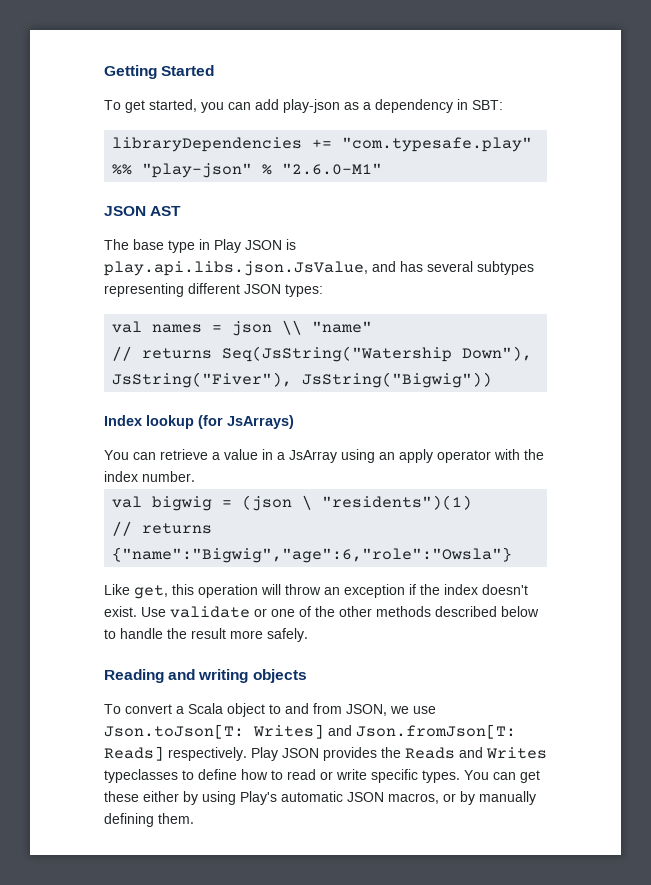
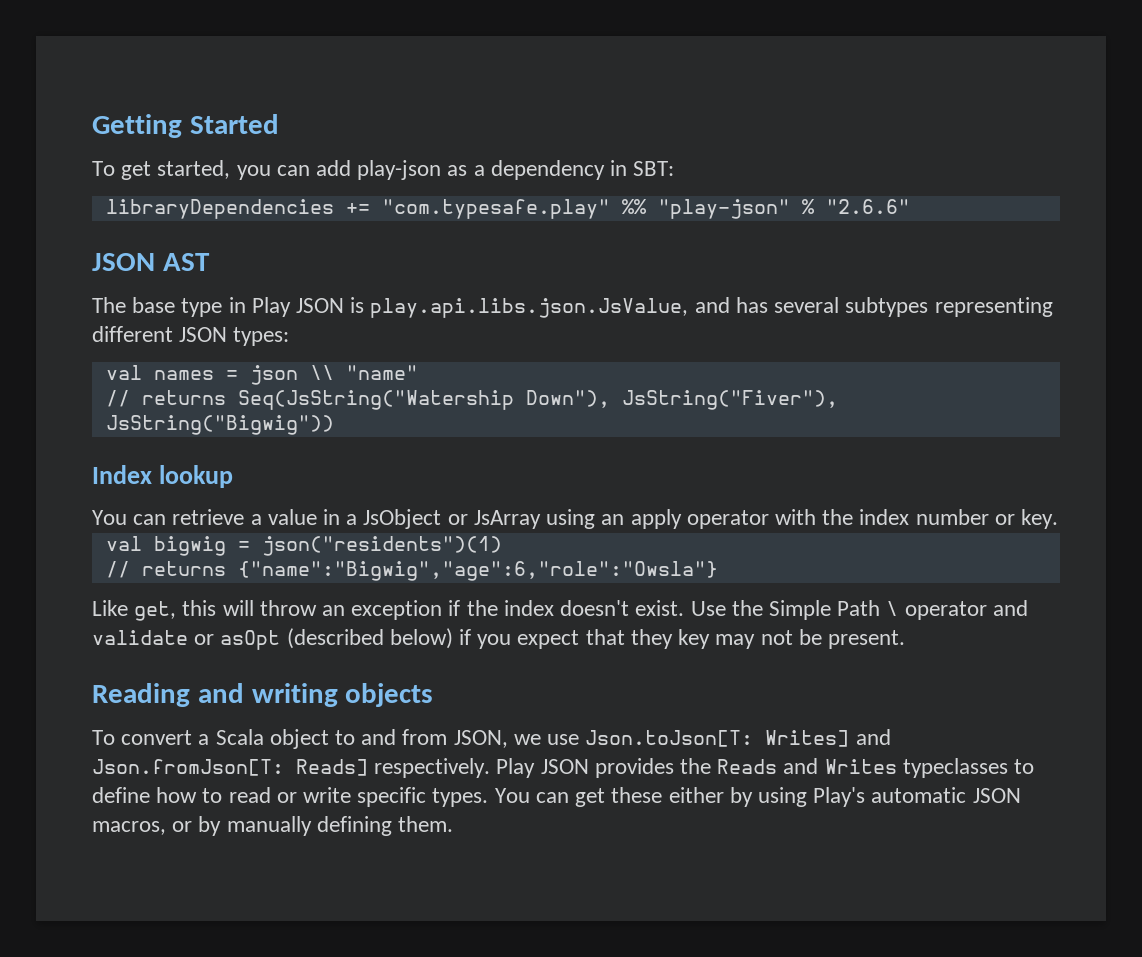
- libraryDependencies += "com.typesafe.play" %% "play-json" % "2.6.0-M1"
+ libraryDependencies += "com.typesafe.play" %% "play-json" % "2.6.6"
- Index lookup (for JsArrays)
+ Index lookup
- You can retrieve a value in a JsArray using an apply operator with the index number.
+ You can retrieve a value in a JsObject or JsArray using an apply operator with the index number or key.
- val bigwig = (json \ "residents")(1)
+ val bigwig = json("residents")(1)
- Like get, this operation will throw an exception if the index doesn't exist.
+ Like get, this will throw an exception if the index doesn't exist.
- Use validate or one of the other methods described below to handle the result more safely.
+ Use the Simple Path \ operator and validate or asOpt (described below) if you expect that they key may not be present.

